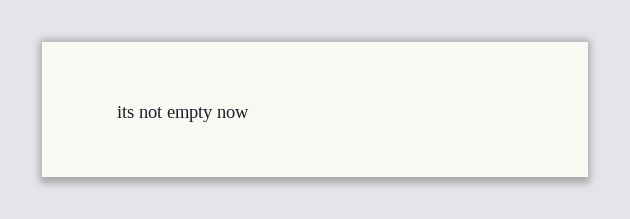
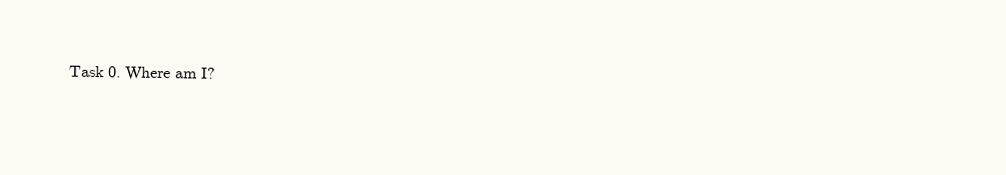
- its not empty now
+ Task 0. Where am I?

